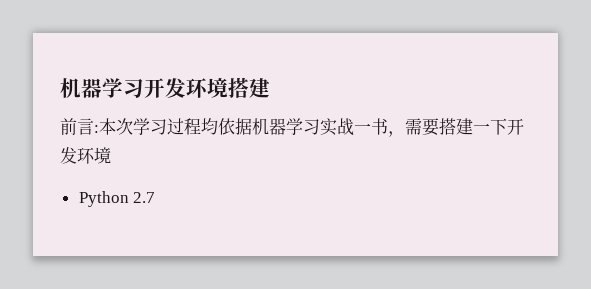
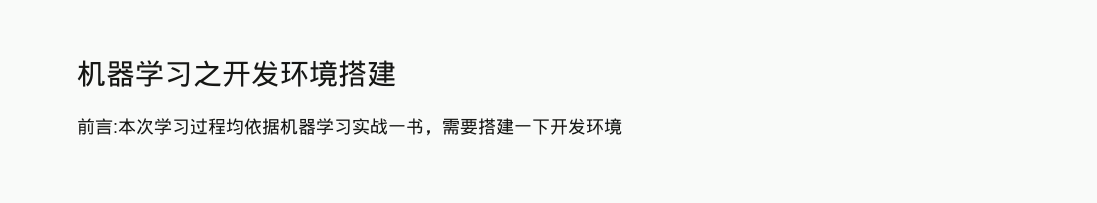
- 机器学习开发环境搭建
+ 机器学习之开发环境搭建
- Python 2.7

